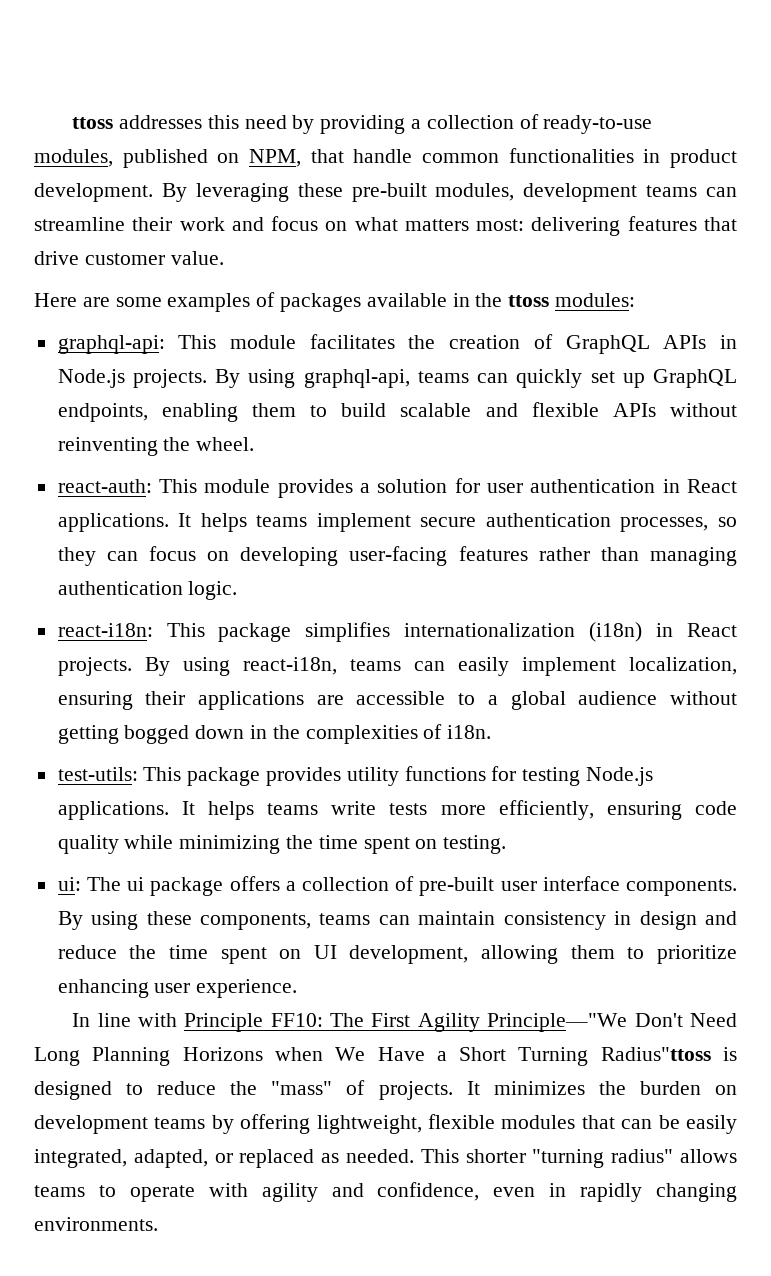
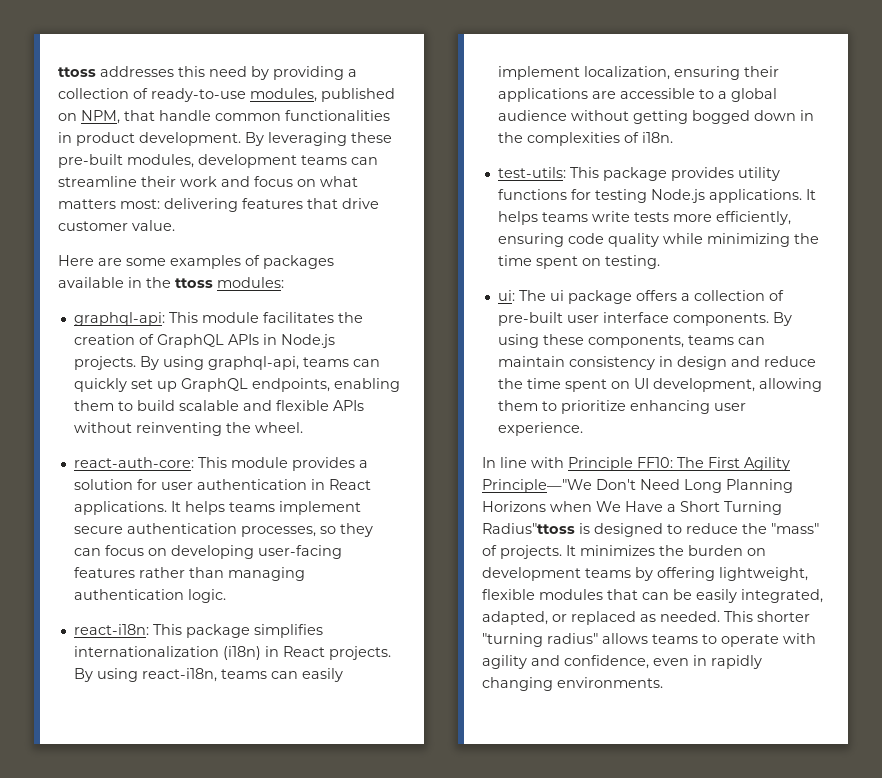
- react-auth: This module provides a solution for user authentication in React applications.
+ react-auth-core: This module provides a solution for user authentication in React applications.

